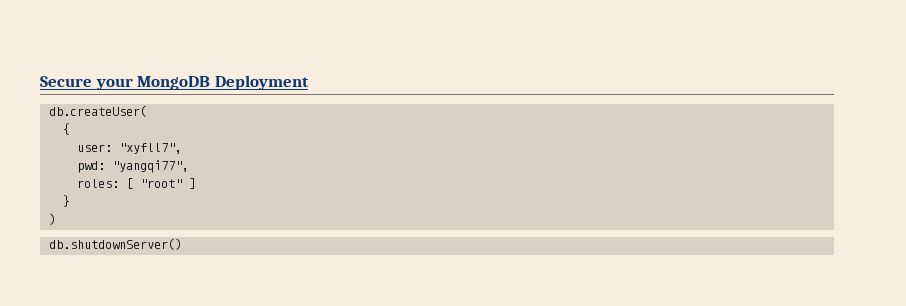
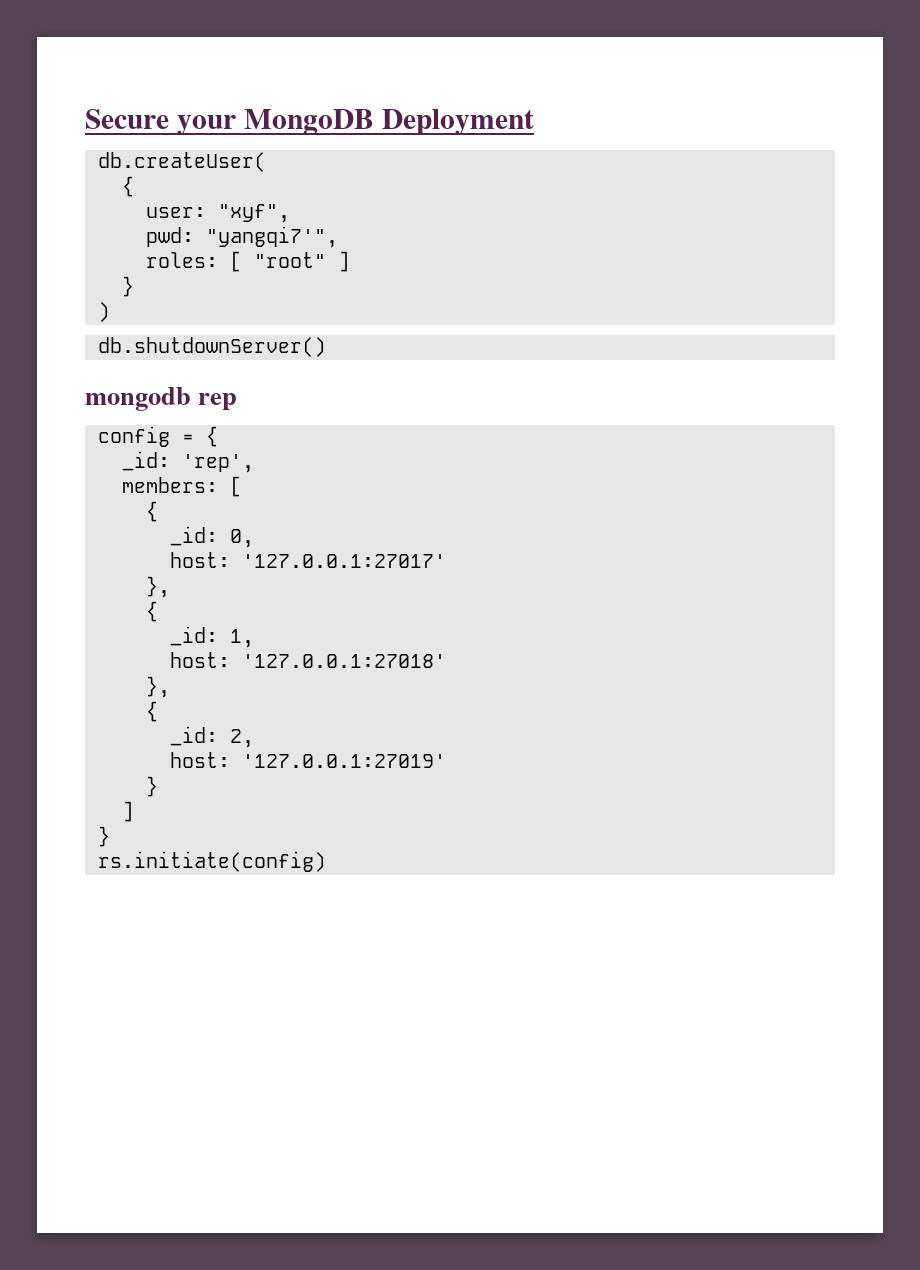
- user: "xyfll7",
+ user: "xyf",
- pwd: "yangqi77",
+ pwd: "yangqi7'",
+ mongodb rep
+ config = {
+ _id: 'rep',
+ members: [
+ {
+ _id: 0,
+ host: '127.0.0.1:27017'
+ },
+ {
+ _id: 1,
+ host: '127.0.0.1:27018'
+ },
+ {
+ _id: 2,
+ host: '127.0.0.1:27019'
+ }
+ ]
+ }
+ rs.initiate(config)

